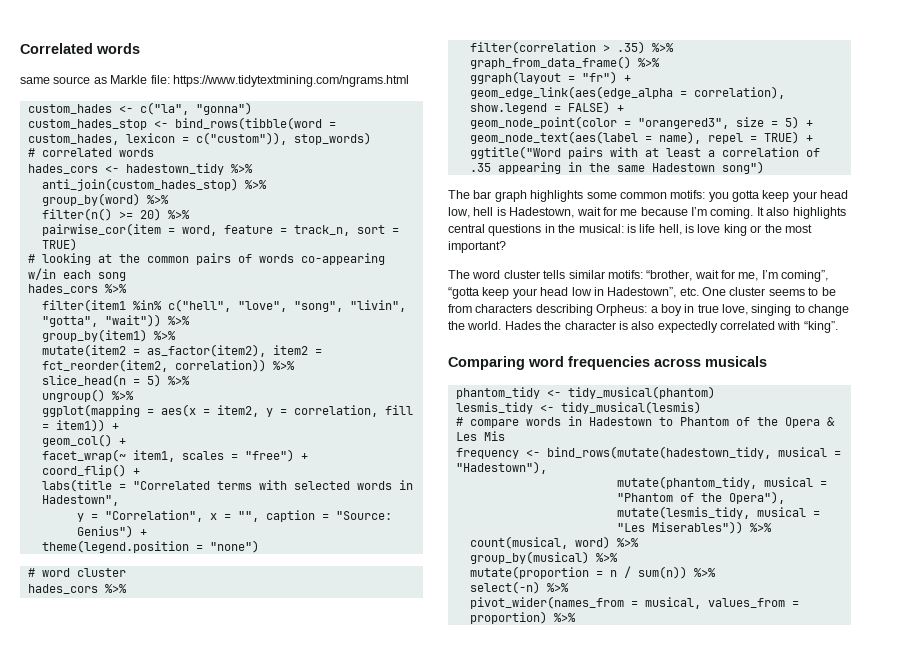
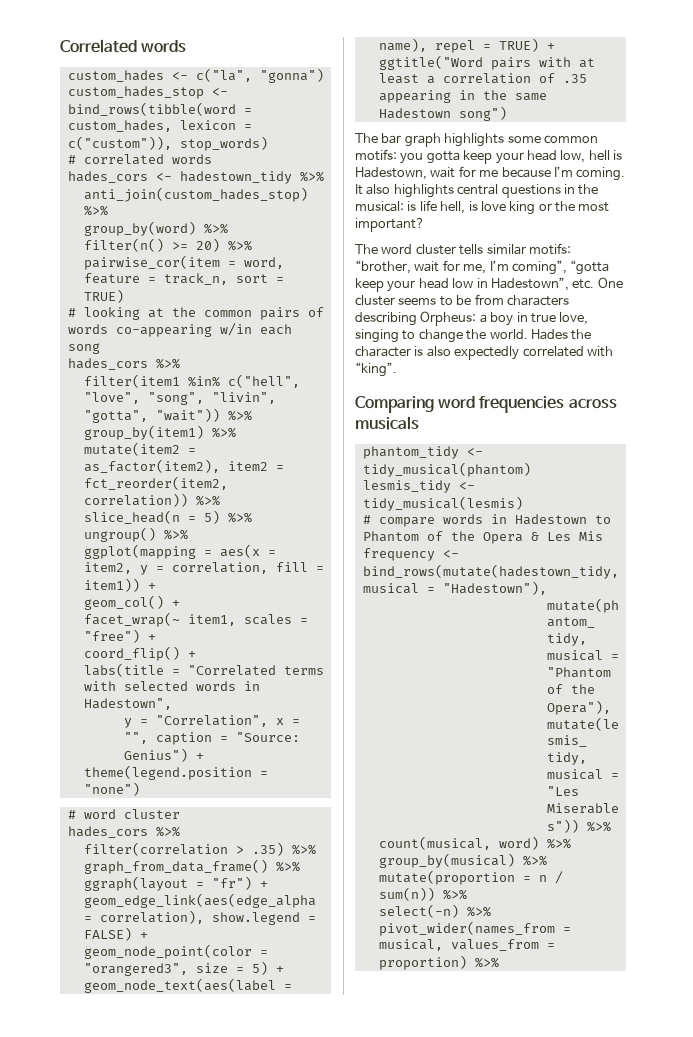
- same source as Markle file: https://www.tidytextmining.com/ngrams.html

